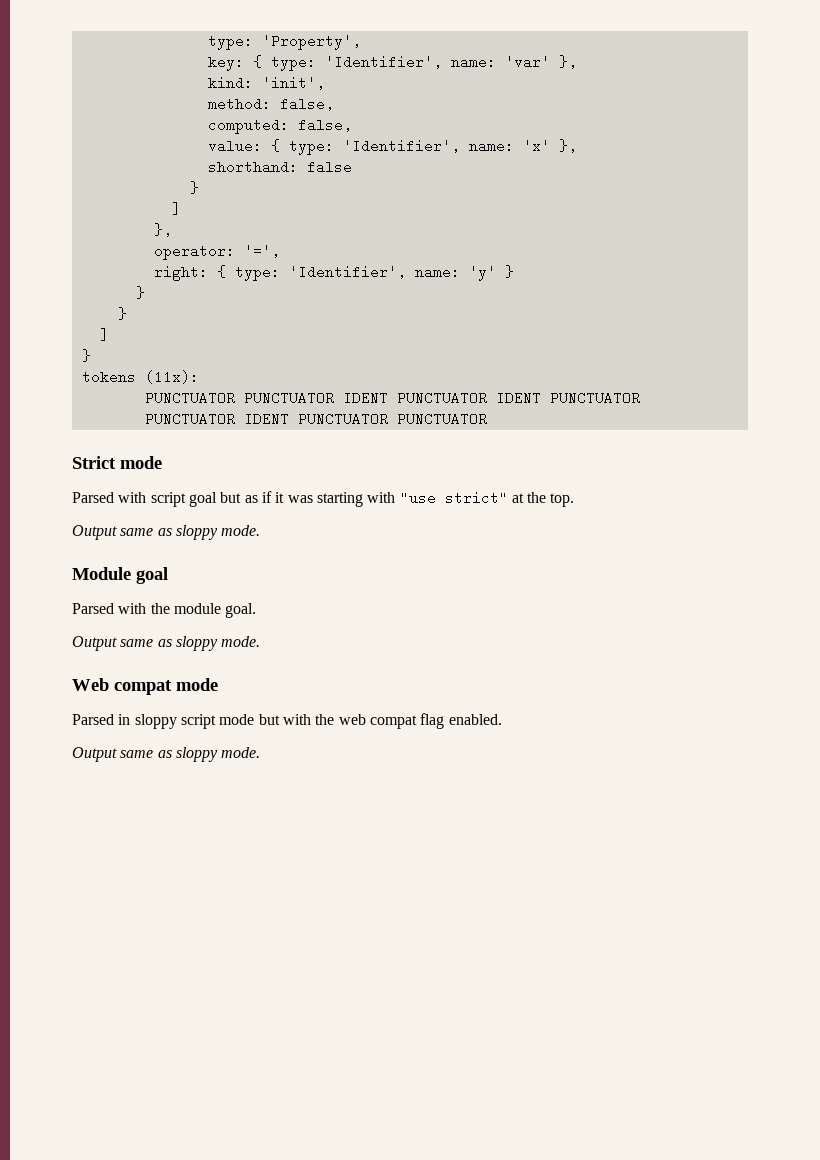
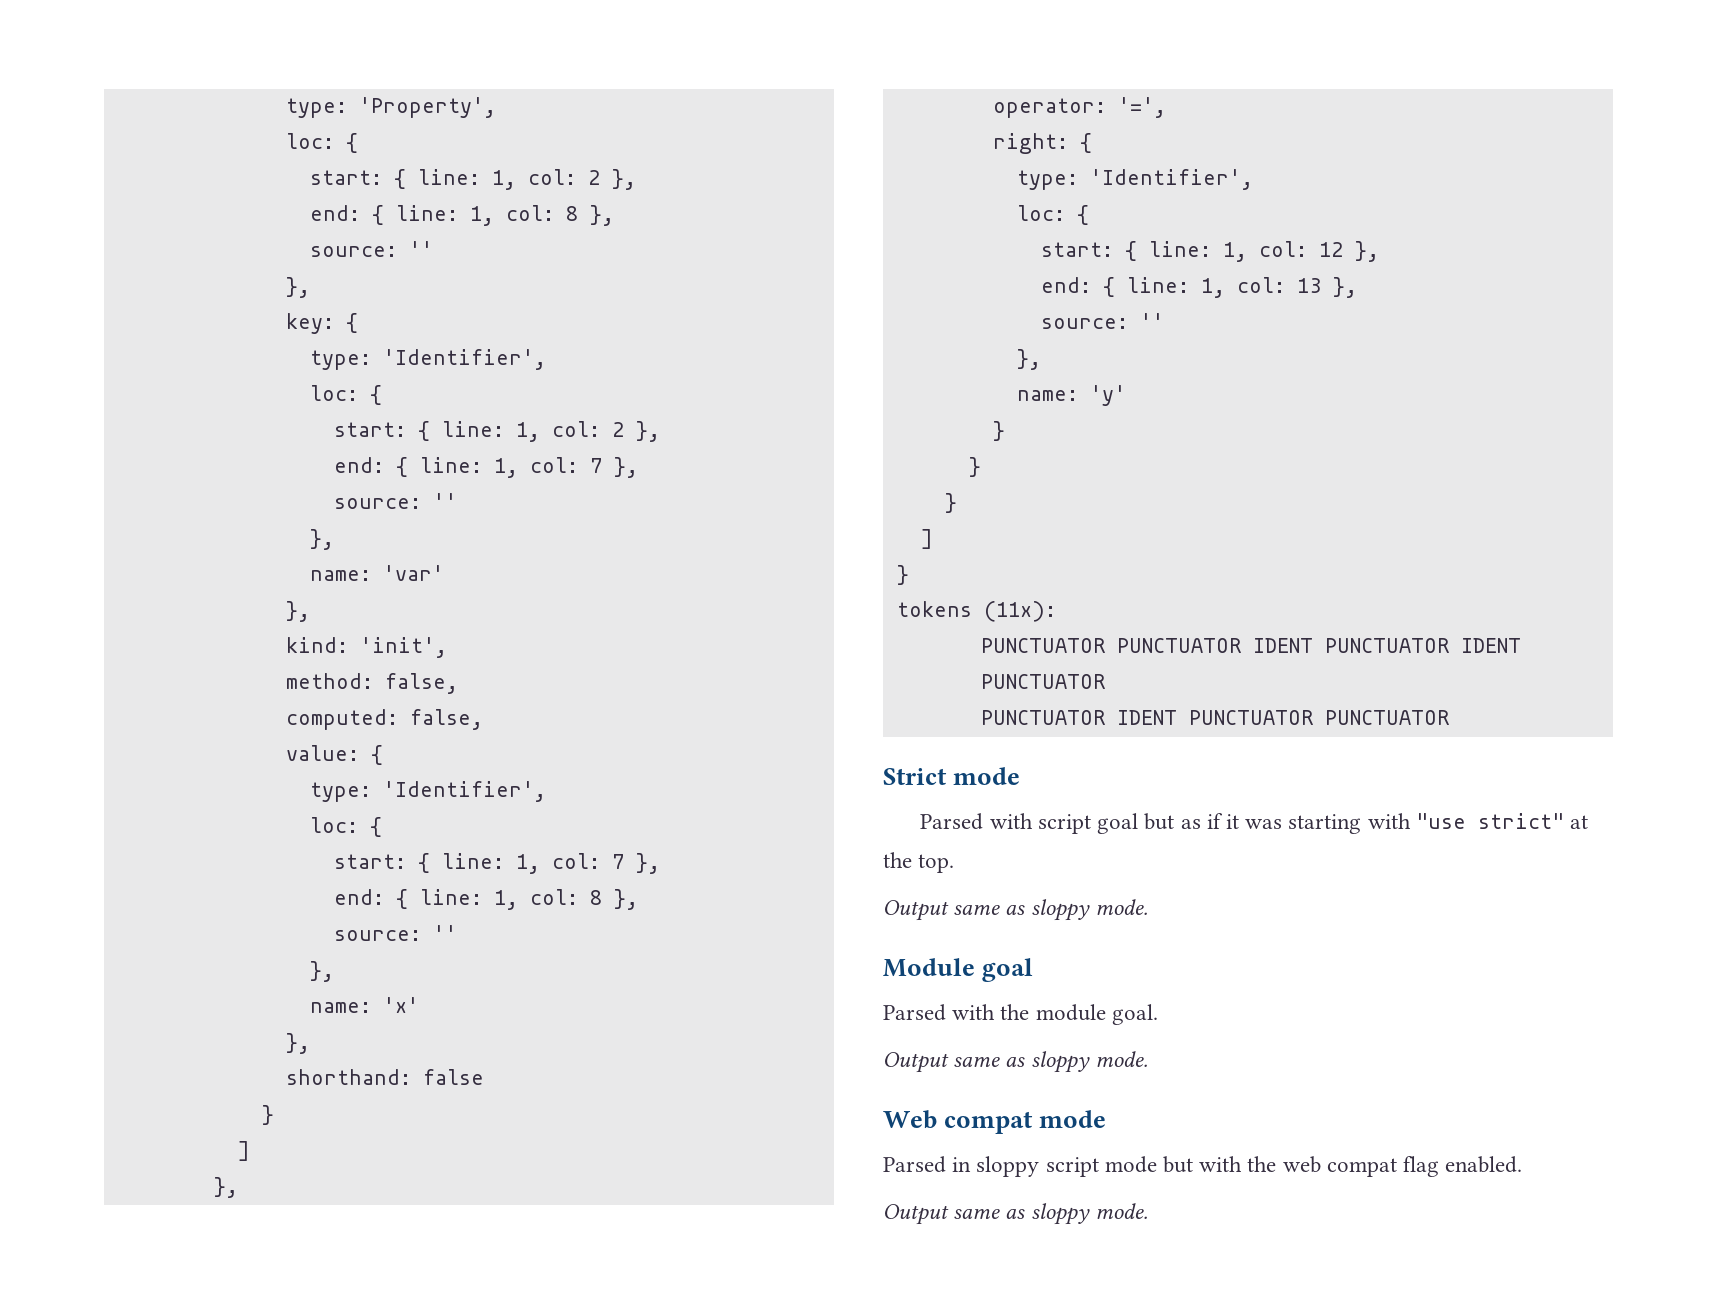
  type: 'Property',
+ loc: {
+ start: { line: 1, col: 2 },
+ end: { line: 1, col: 8 },
+ source: ''
+ },
- key: { type: 'Identifier', name: 'var' },
+ key: {
+ type: 'Identifier',
+ loc: {
+ start: { line: 1, col: 2 },
+ end: { line: 1, col: 7 },
+ source: ''
+ },
+ name: 'var'
+ },
- value: { type: 'Identifier', name: 'x' },
+ value: {
+ type: 'Identifier',
+ loc: {
+ start: { line: 1, col: 7 },
+ end: { line: 1, col: 8 },
+ source: ''
+ },
+ name: 'x'
+ },
- right: { type: 'Identifier', name: 'y' }
+ right: {
+ type: 'Identifier',
+ loc: {
+ start: { line: 1, col: 12 },
+ end: { line: 1, col: 13 },
+ source: ''
+ },
+ name: 'y'
+ }

